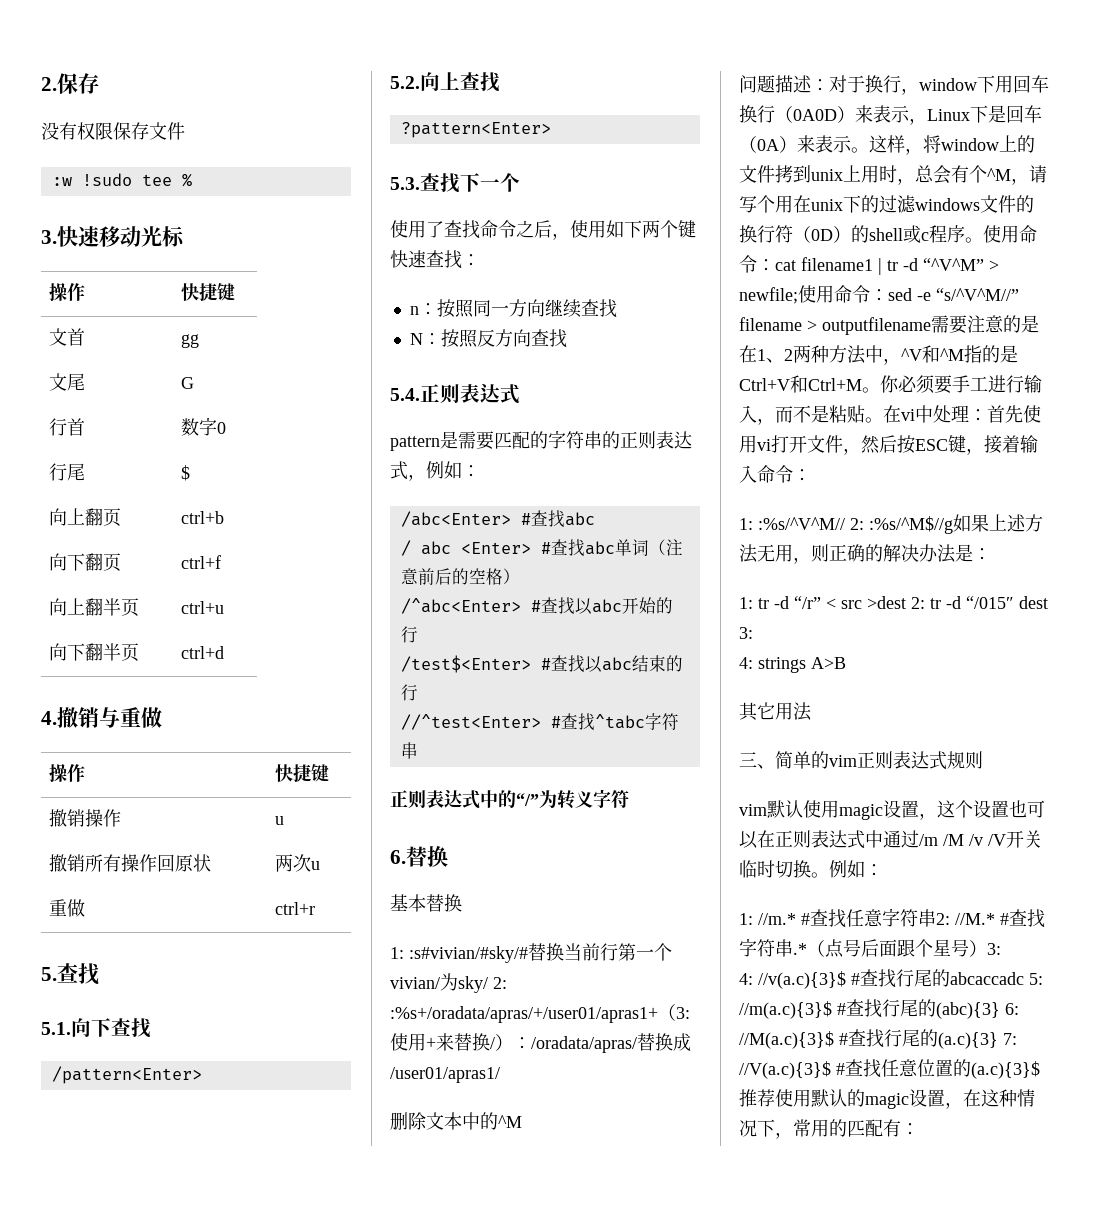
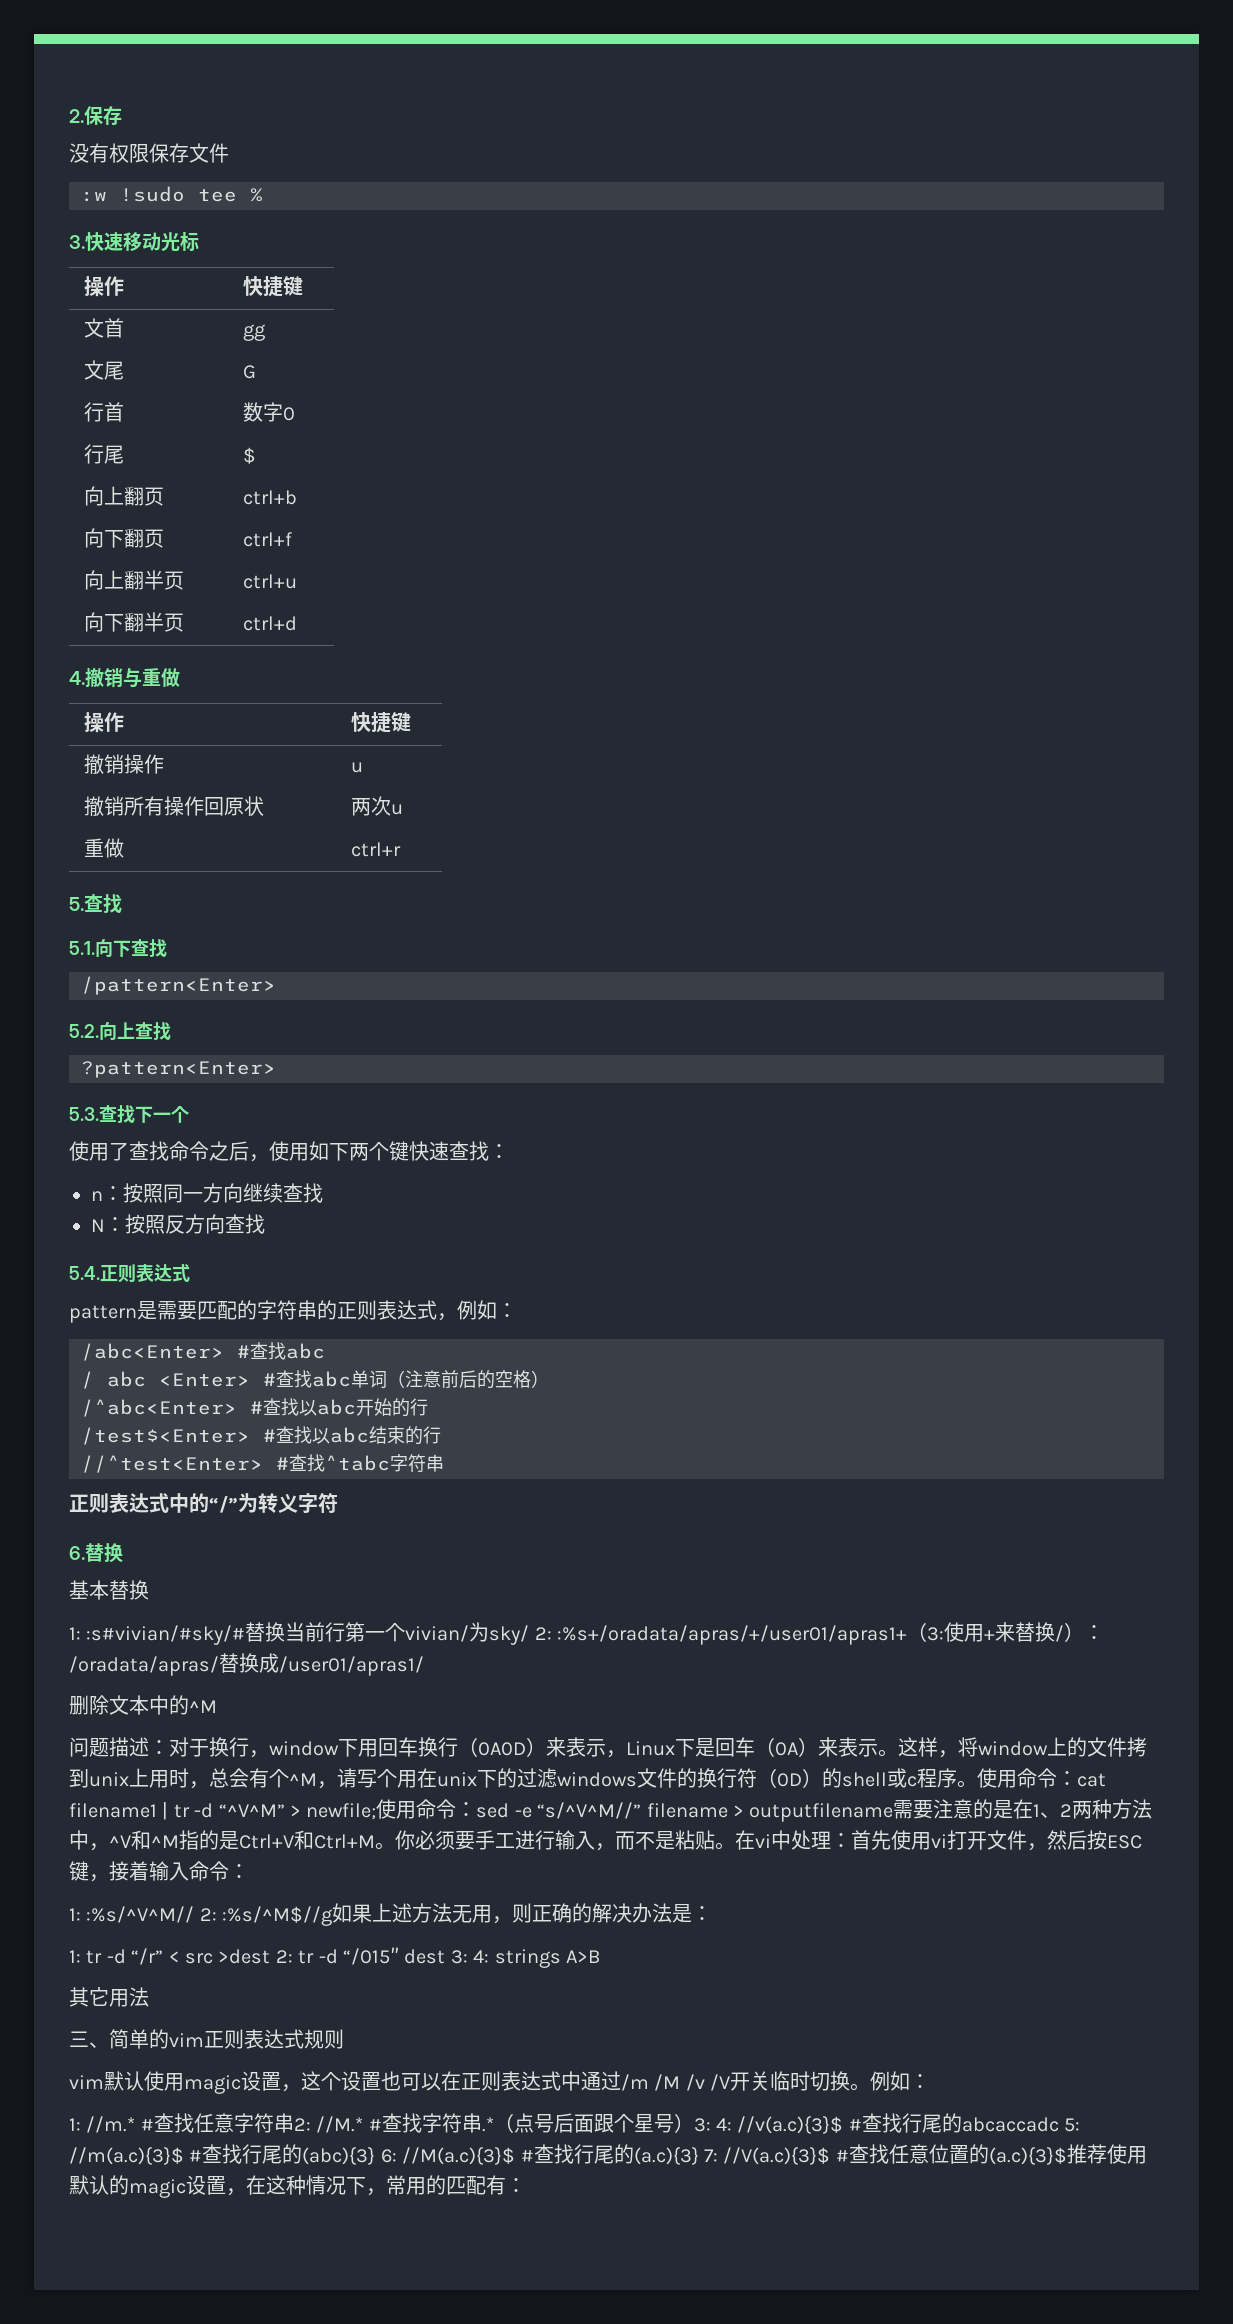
- 1: tr -d “/r” < src >dest 2: tr -d “/015″ dest 3:
- 4: strings A>B
+ 1: tr -d “/r” < src >dest 2: tr -d “/015″ dest 3: 4: strings A>B
- 1: //m.* #查找任意字符串2: //M.* #查找字符串.*（点号后面跟个星号）3:
- 4: //v(a.c){3}$ #查找行尾的abcaccadc 5: //m(a.c){3}$ #查找行尾的(abc){3} 6: //M(a.c){3}$ #查找行尾的(a.c){3} 7: //V(a.c){3}$ #查找任意位置的(a.c){3}$推荐使用默认的magic设置，在这种情况下，常用的匹配有：
+ 1: //m.* #查找任意字符串2: //M.* #查找字符串.*（点号后面跟个星号）3: 4: //v(a.c){3}$ #查找行尾的abcaccadc 5: //m(a.c){3}$ #查找行尾的(abc){3} 6: //M(a.c){3}$ #查找行尾的(a.c){3} 7: //V(a.c){3}$ #查找任意位置的(a.c){3}$推荐使用默认的magic设置，在这种情况下，常用的匹配有：

